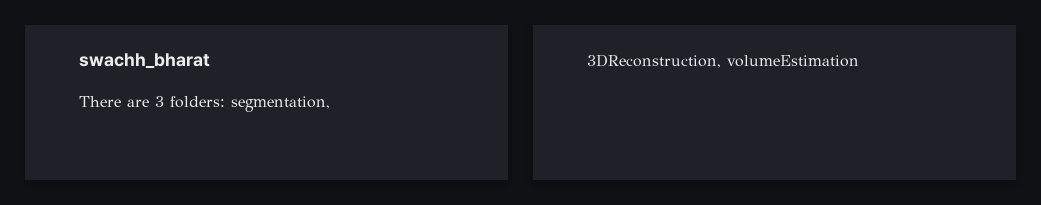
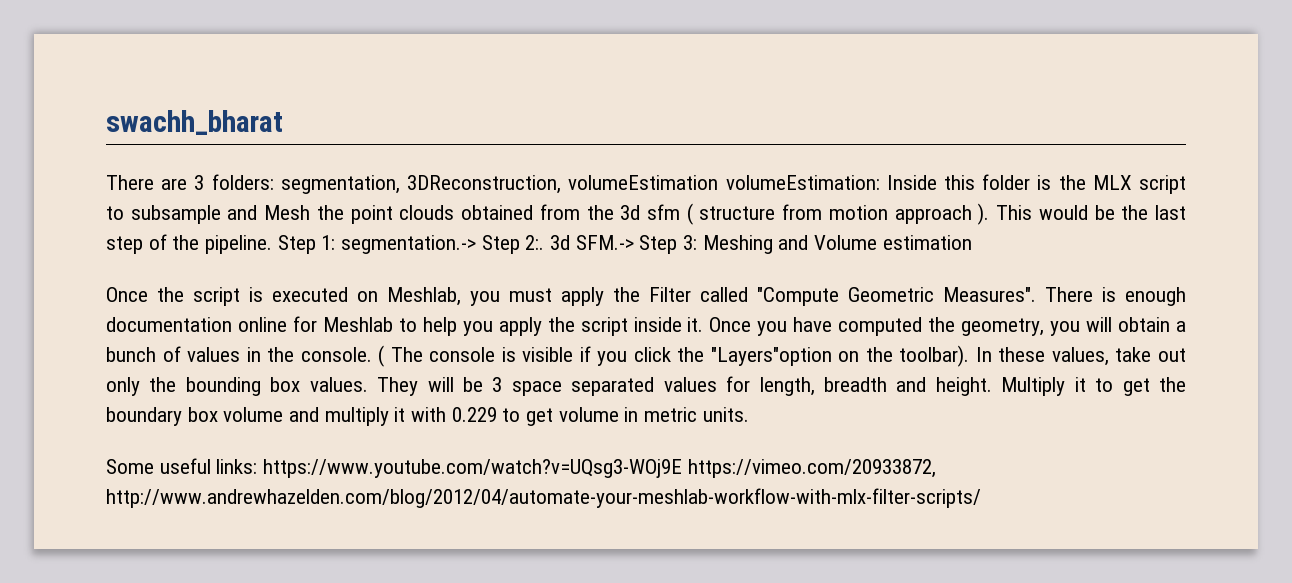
- There are 3 folders: segmentation, 3DReconstruction, volumeEstimation
+ There are 3 folders: segmentation, 3DReconstruction, volumeEstimation volumeEstimation: Inside this folder is the MLX script to subsample and Mesh the point clouds obtained from the 3d sfm ( structure from motion approach ). This would be the last step of the pipeline. Step 1: segmentation.-> Step 2:. 3d SFM.-> Step 3: Meshing and Volume estimation
+ Once the script is executed on Meshlab, you must apply the Filter called "Compute Geometric Measures". There is enough documentation online for Meshlab to help you apply the script inside it. Once you have computed the geometry, you will obtain a bunch of values in the console. ( The console is visible if you click the "Layers"option on the toolbar). In these values, take out only the bounding box values. They will be 3 space separated values for length, breadth and height. Multiply it to get the boundary box volume and multiply it with 0.229 to get volume in metric units.
+ Some useful links: https://www.youtube.com/watch?v=UQsg3-WOj9E https://vimeo.com/20933872, http://www.andrewhazelden.com/blog/2012/04/automate-your-meshlab-workflow-with-mlx-filter-scripts/

